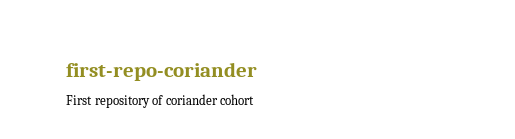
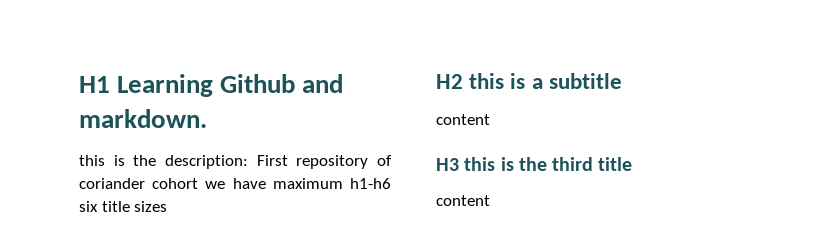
- first-repo-coriander
- First repository of coriander cohort
+ H1 Learning Github and markdown.
+ this is the description: First repository of coriander cohort we have maximum h1-h6 six title sizes
+ H2 this is a subtitle
+ content
+ H3 this is the third title
+ content

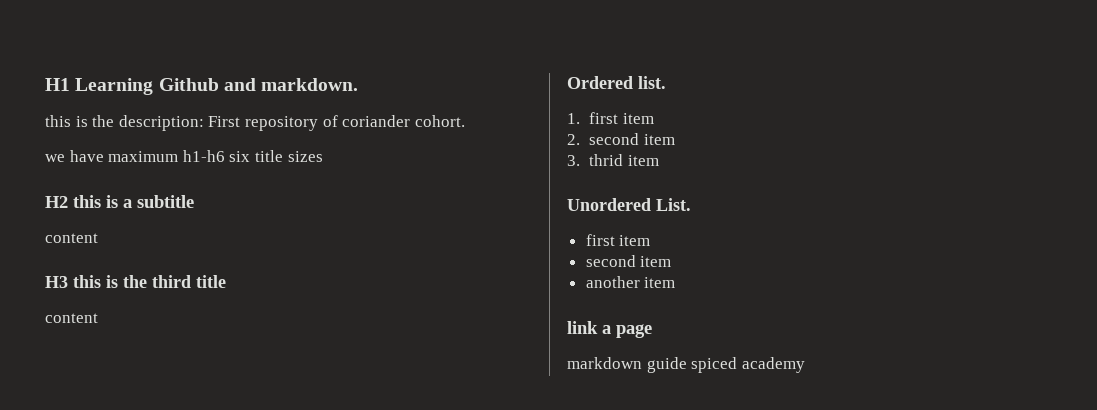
- this is the description: First repository of coriander cohort we have maximum h1-h6 six title sizes
+ this is the description: First repository of coriander cohort.
+ we have maximum h1-h6 six title sizes
+ Ordered list.
+ 1. first item
+ 2. second item
+ 3. thrid item
+ Unordered List.
+ first item
+ second item
+ another item
+ link a page
+ markdown guide spiced academy

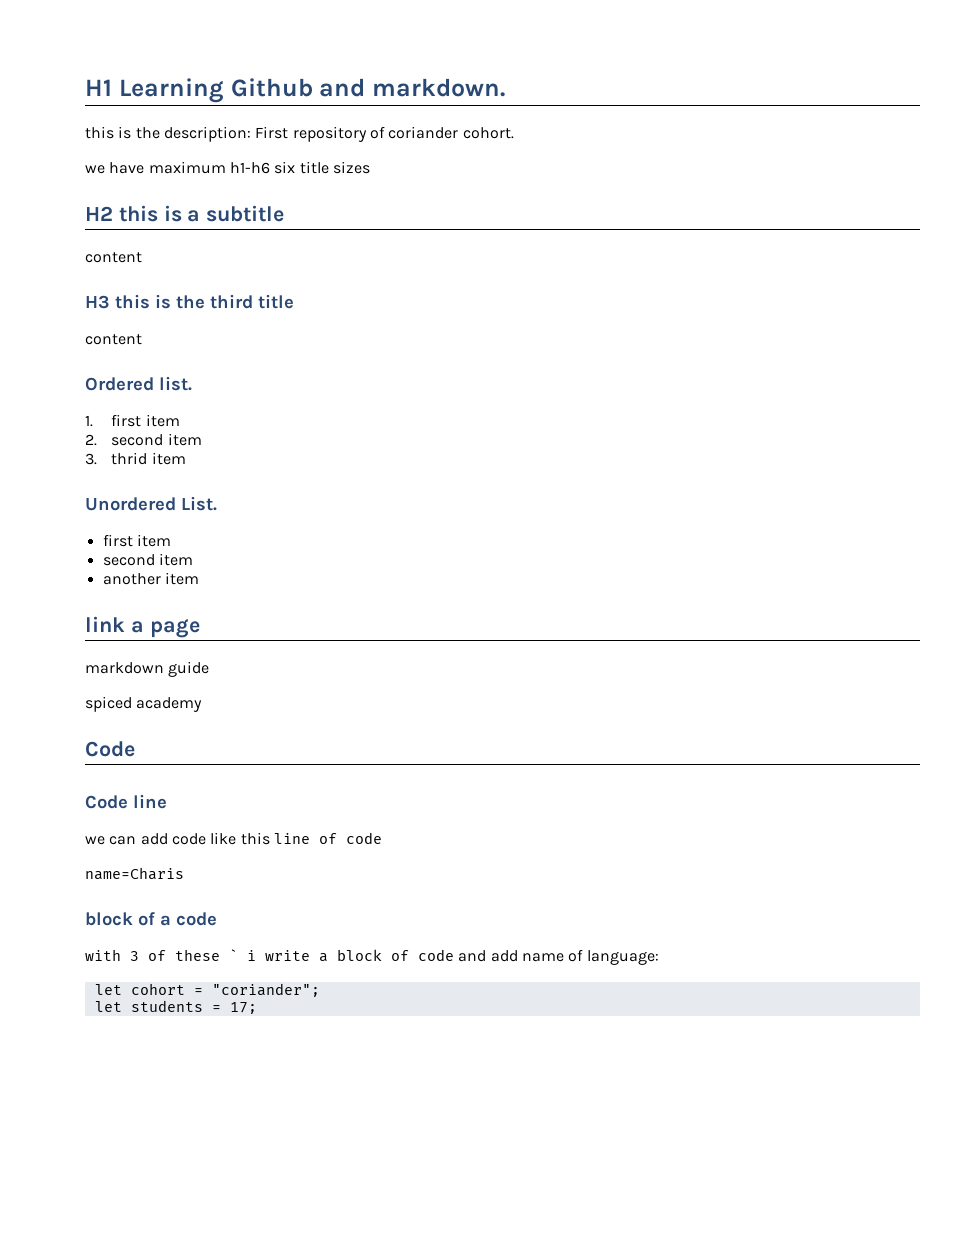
- markdown guide spiced academy
+ markdown guide
+ spiced academy
+ Code
+ Code line
+ we can add code like this line of code
+ name=Charis
+ block of a code
+ with 3 of these ` i write a block of code and add name of language:
+ let cohort = "coriander";
+ let students = 17;

